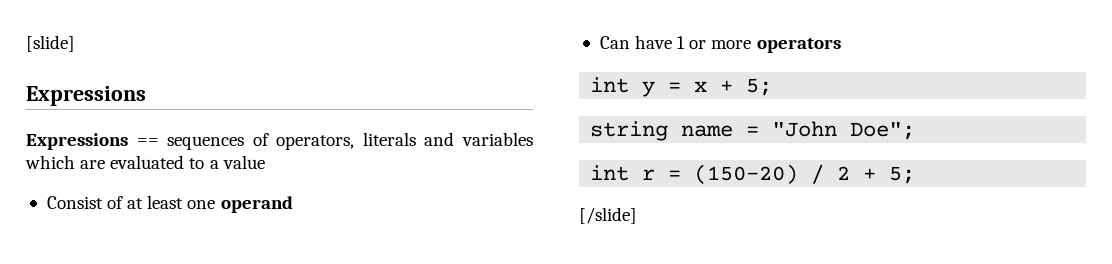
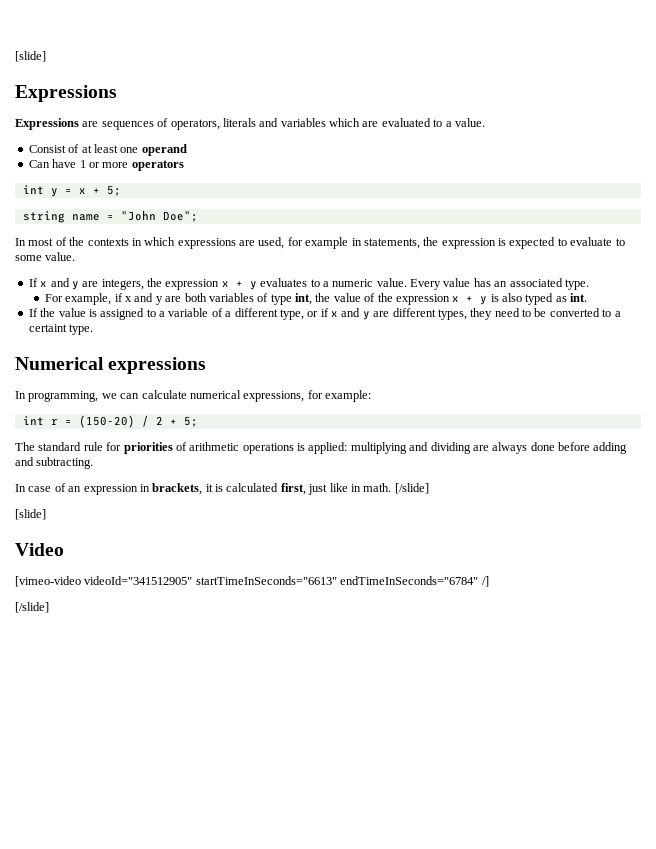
- Expressions == sequences of operators, literals and variables which are evaluated to a value
+ Expressions are sequences of operators, literals and variables which are evaluated to a value.
+ In most of the contexts in which expressions are used, for example in statements, the expression is expected to evaluate to some value.
+ If x and y are integers, the expression x + y evaluates to a numeric value. Every value has an associated type.
+ For example, if x and y are both variables of type int, the value of the expression x + y is also typed as int.
+ If the value is assigned to a variable of a different type, or if x and y are different types, they need to be converted to a certaint type.
+ Numerical expressions
+ In programming, we can calculate numerical expressions, for example:
+ The standard rule for priorities of arithmetic operations is applied: multiplying and dividing are always done before adding and subtracting.
+ In case of an expression in brackets, it is calculated first, just like in math. [/slide]
+ [slide]
+ Video
+ [vimeo-video videoId="341512905" startTimeInSeconds="6613" endTimeInSeconds="6784" /]

